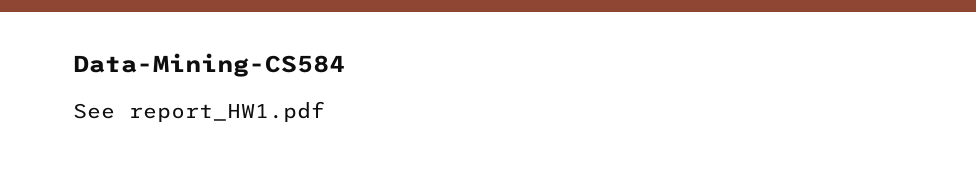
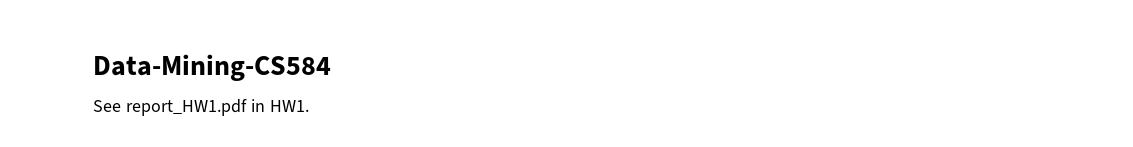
- See report_HW1.pdf
+ See report_HW1.pdf in HW1.

